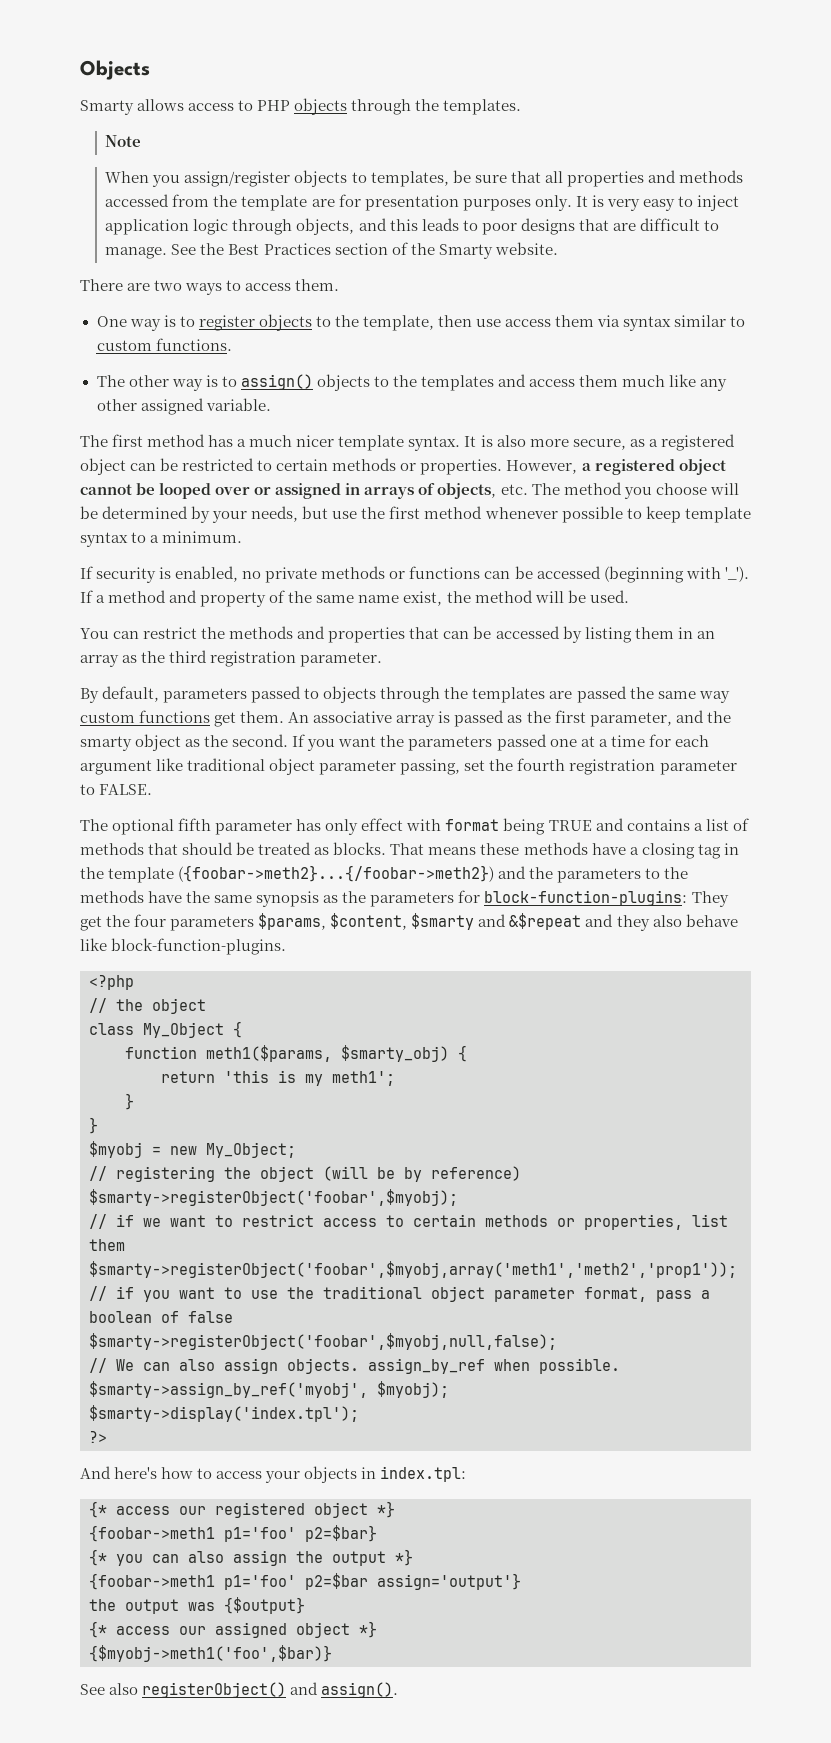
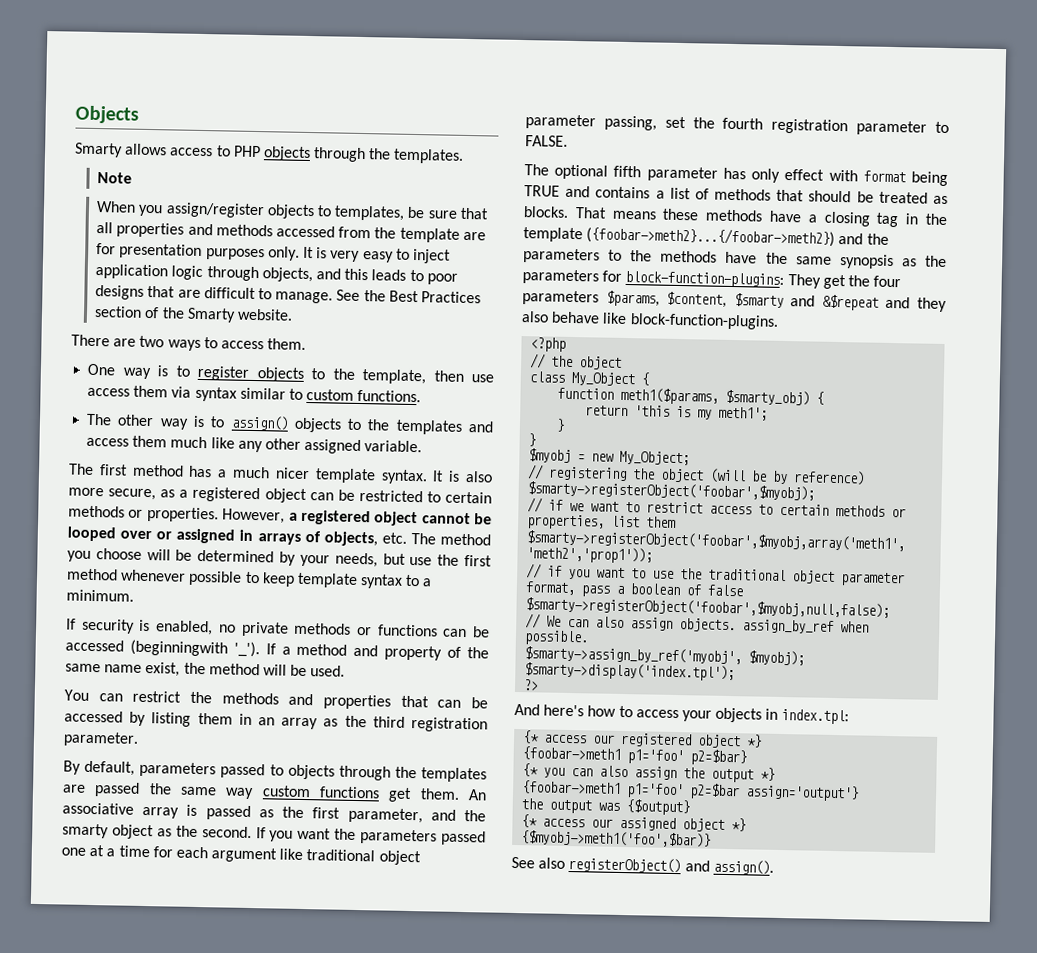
- If security is enabled, no private methods or functions can be accessed (beginning with '_').
+ If security is enabled, no private methods or functions can be accessed (beginningwith '_').

